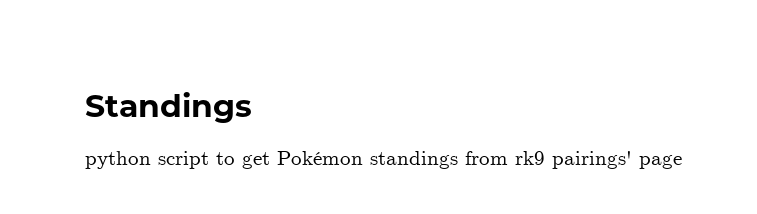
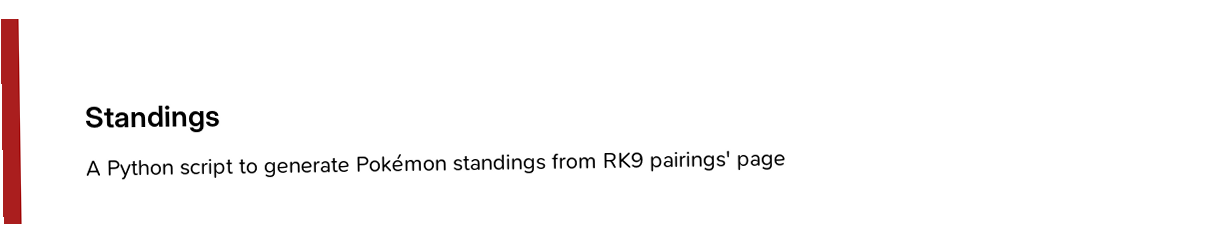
- python script to get Pokémon standings from rk9 pairings' page
+ A Python script to generate Pokémon standings from RK9 pairings' page

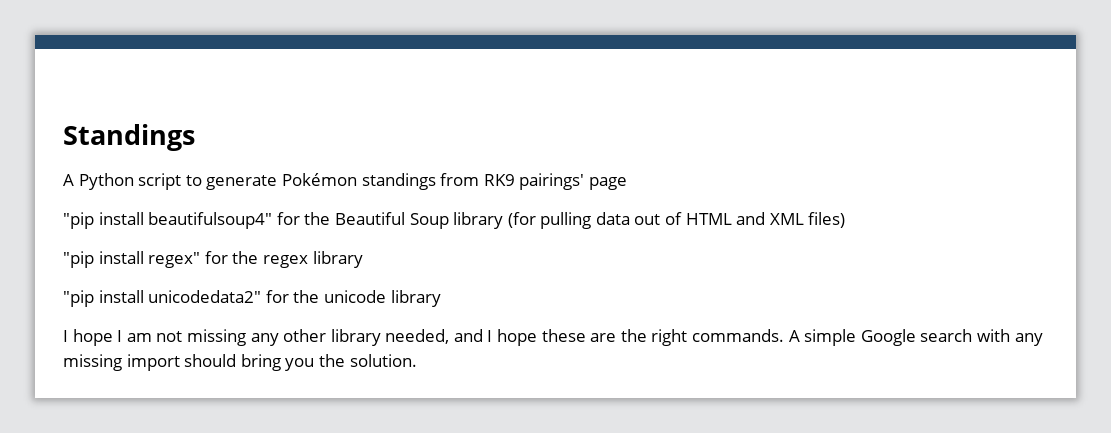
+ "pip install beautifulsoup4" for the Beautiful Soup library (for pulling data out of HTML and XML files)
+ "pip install regex" for the regex library
+ "pip install unicodedata2" for the unicode library
+ I hope I am not missing any other library needed, and I hope these are the right commands. A simple Google search with any missing import should bring you the solution.

